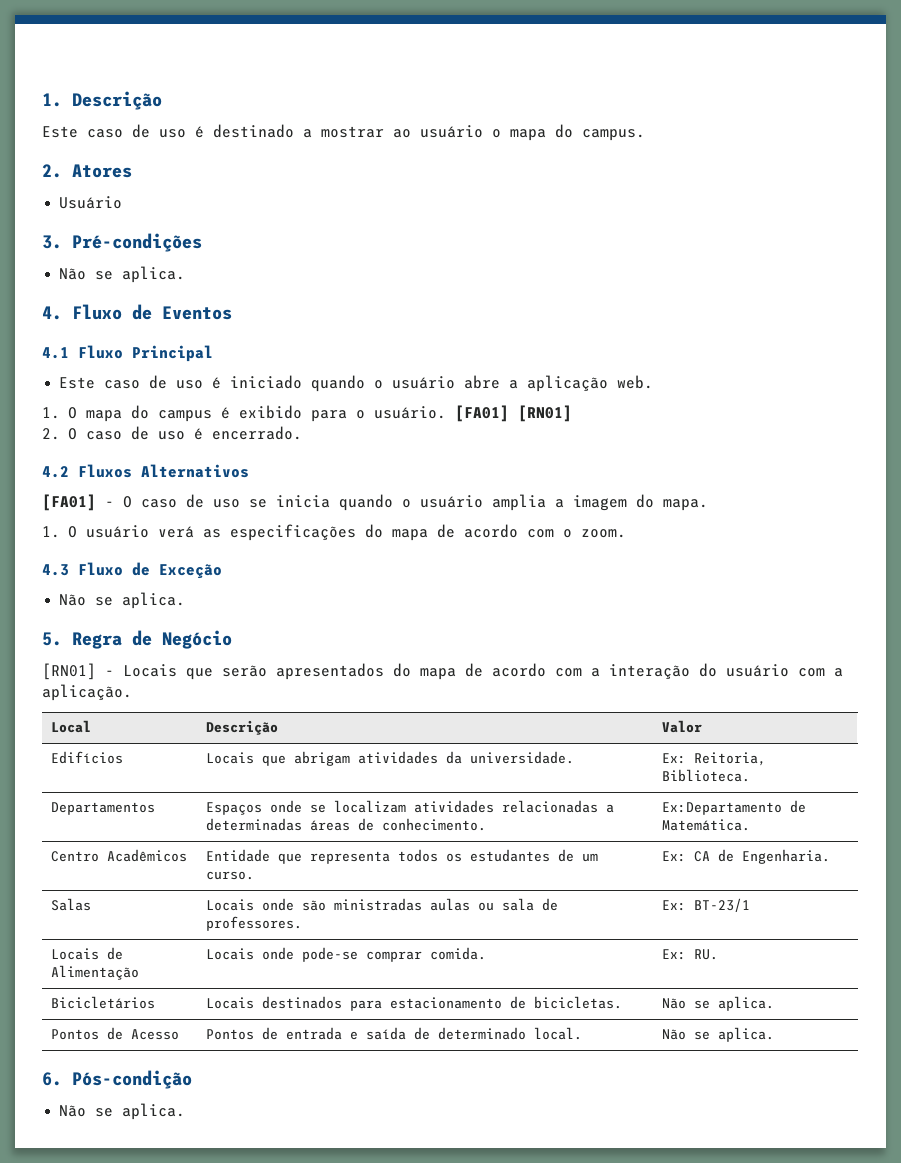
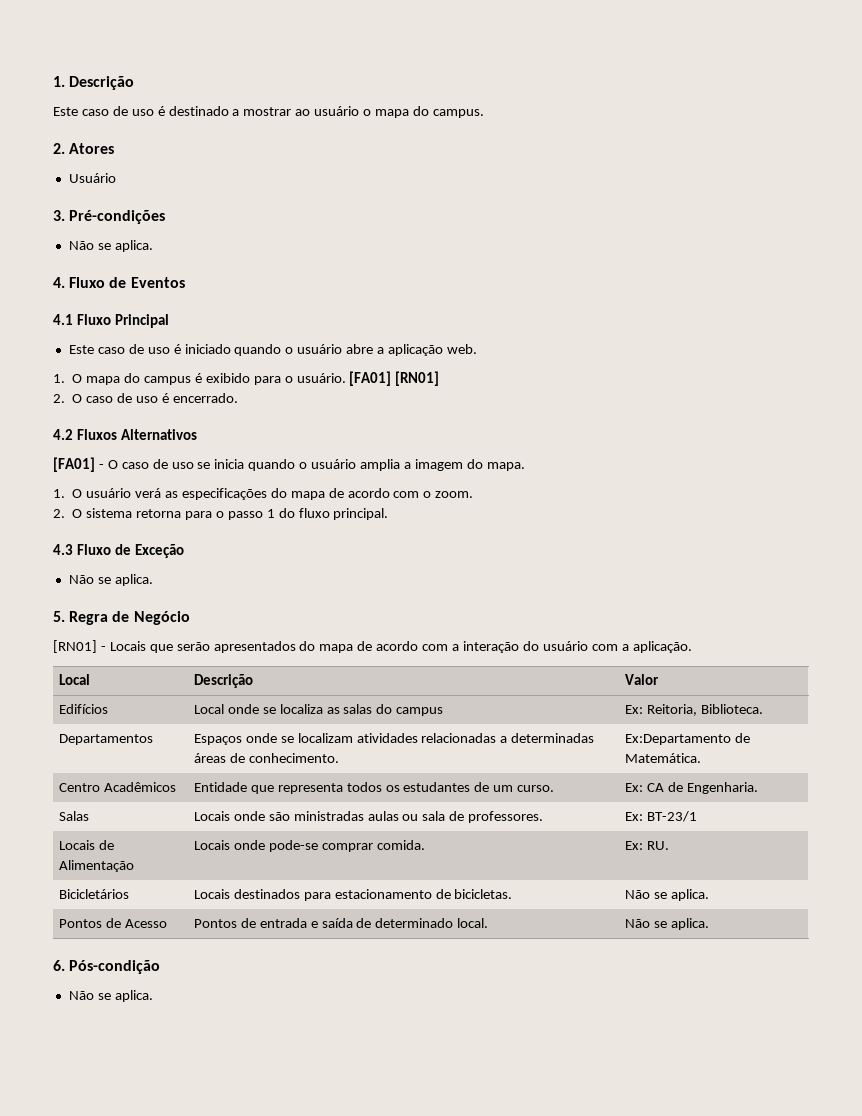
+ 2. O sistema retorna para o passo 1 do fluxo principal.
- Edifícios | Locais que abrigam atividades da universidade. | Ex: Reitoria, Biblioteca.
+ Edifícios | Local onde se localiza as salas do campus | Ex: Reitoria, Biblioteca.

